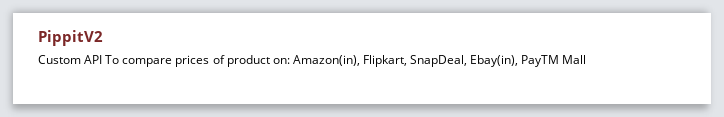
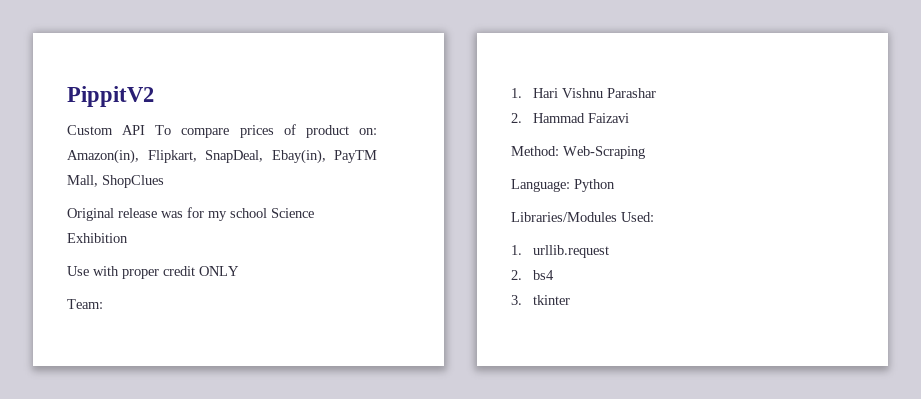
- Custom API To compare prices of product on: Amazon(in), Flipkart, SnapDeal, Ebay(in), PayTM Mall
+ Custom API To compare prices of product on: Amazon(in), Flipkart, SnapDeal, Ebay(in), PayTM Mall, ShopClues
+ Original release was for my school Science Exhibition
+ Use with proper credit ONLY
+ Team:
+ 1. Hari Vishnu Parashar
+ 2. Hammad Faizavi
+ Method: Web-Scraping
+ Language: Python
+ Libraries/Modules Used:
+ 1. urllib.request
+ 2. bs4
+ 3. tkinter

